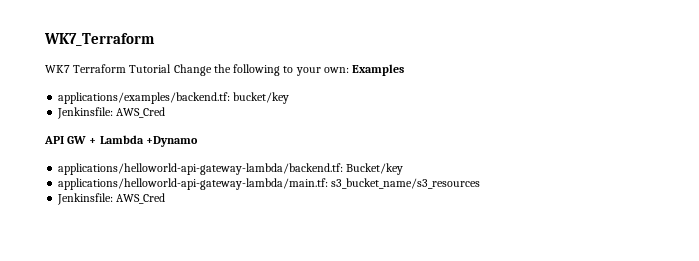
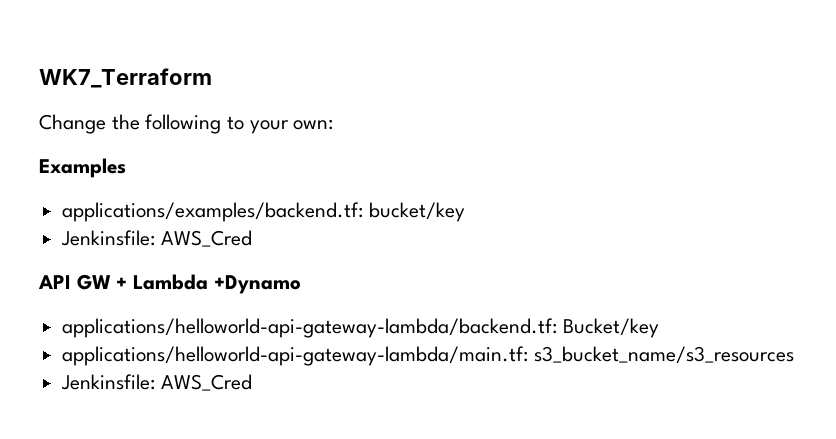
- WK7 Terraform Tutorial Change the following to your own: Examples
+ Change the following to your own:
+ Examples

